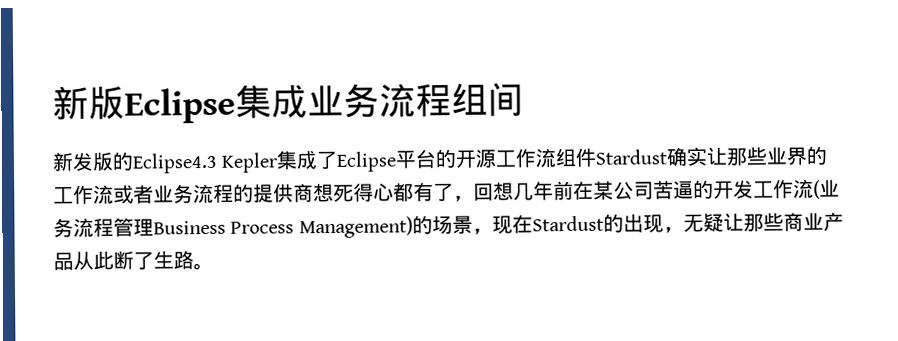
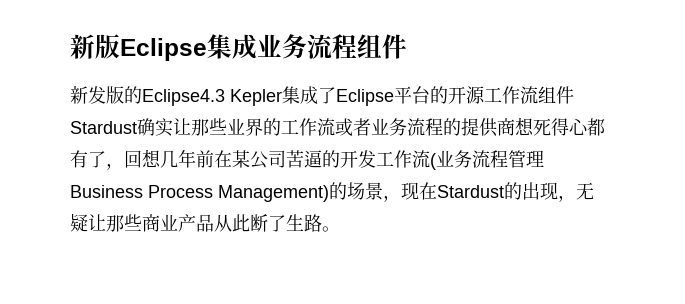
- 新版Eclipse集成业务流程组间
+ 新版Eclipse集成业务流程组件

